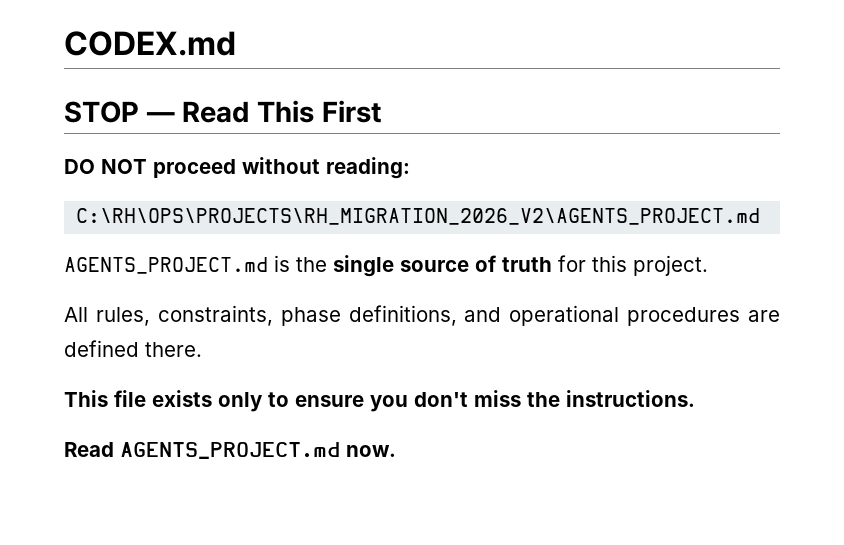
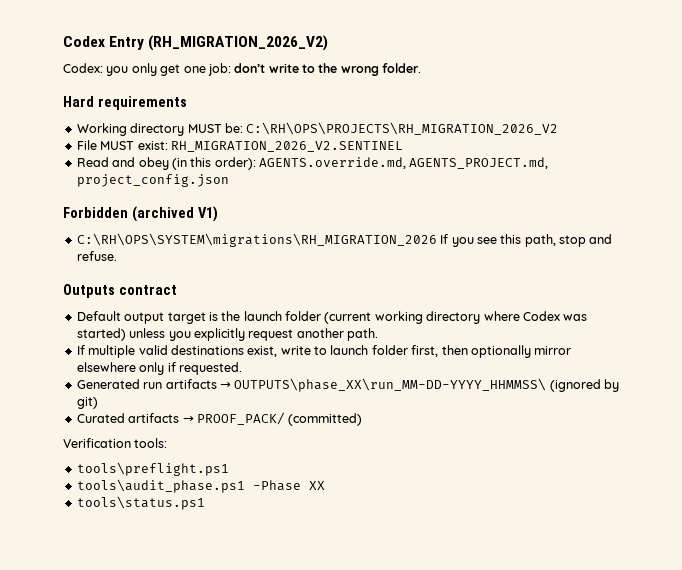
- CODEX.md
- STOP — Read This First
- DO NOT proceed without reading:
- C:\RH\OPS\PROJECTS\RH_MIGRATION_2026_V2\AGENTS_PROJECT.md
- AGENTS_PROJECT.md is the single source of truth for this project.
- All rules, constraints, phase definitions, and operational procedures are defined there.
- This file exists only to ensure you don't miss the instructions.
- Read AGENTS_PROJECT.md now.
+ Codex Entry (RH_MIGRATION_2026_V2)
+ Codex: you only get one job: don’t write to the wrong folder.
+ Hard requirements
+ Working directory MUST be: C:\RH\OPS\PROJECTS\RH_MIGRATION_2026_V2
+ File MUST exist: RH_MIGRATION_2026_V2.SENTINEL
+ Read and obey (in this order): AGENTS.override.md, AGENTS_PROJECT.md, project_config.json
+ Forbidden (archived V1)
+ C:\RH\OPS\SYSTEM\migrations\RH_MIGRATION_2026 If you see this path, stop and refuse.
+ Outputs contract
+ Default output target is the launch folder (current working directory where Codex was started) unless you explicitly request another path.
+ If multiple valid destinations exist, write to launch folder first, then optionally mirror elsewhere only if requested.
+ Generated run artifacts → OUTPUTS\phase_XX\run_MM-DD-YYYY_HHMMSS\ (ignored by git)
+ Curated artifacts → PROOF_PACK/ (committed)
+ Verification tools:
+ tools\preflight.ps1
+ tools\audit_phase.ps1 -Phase XX
+ tools\status.ps1

